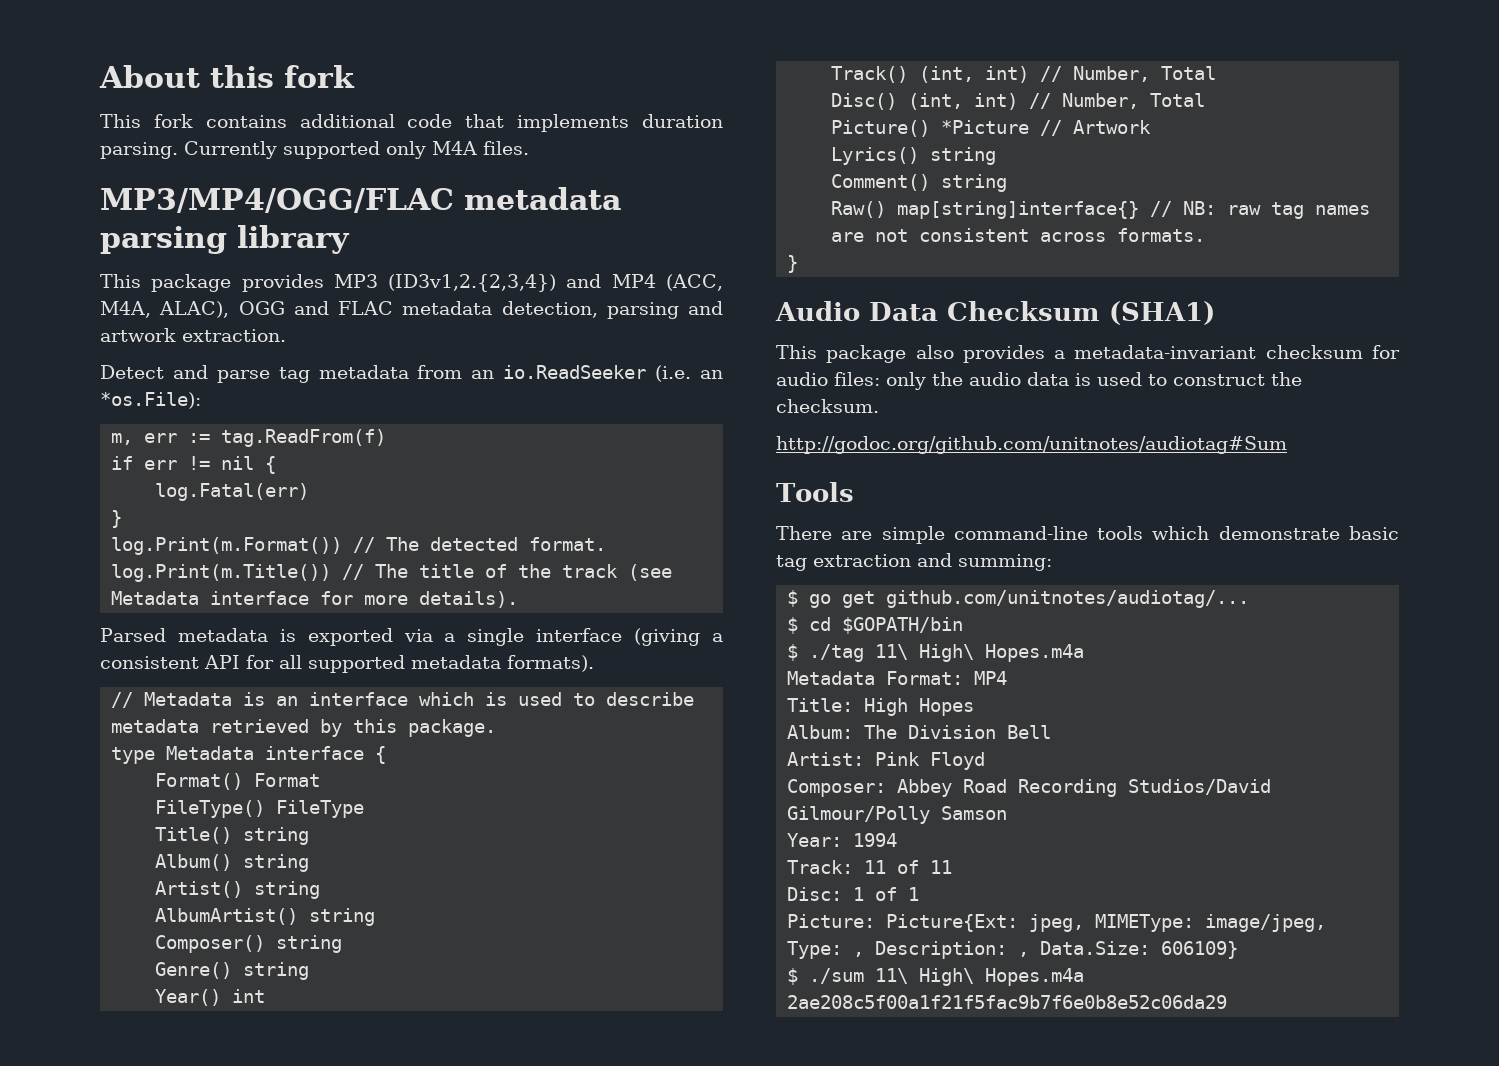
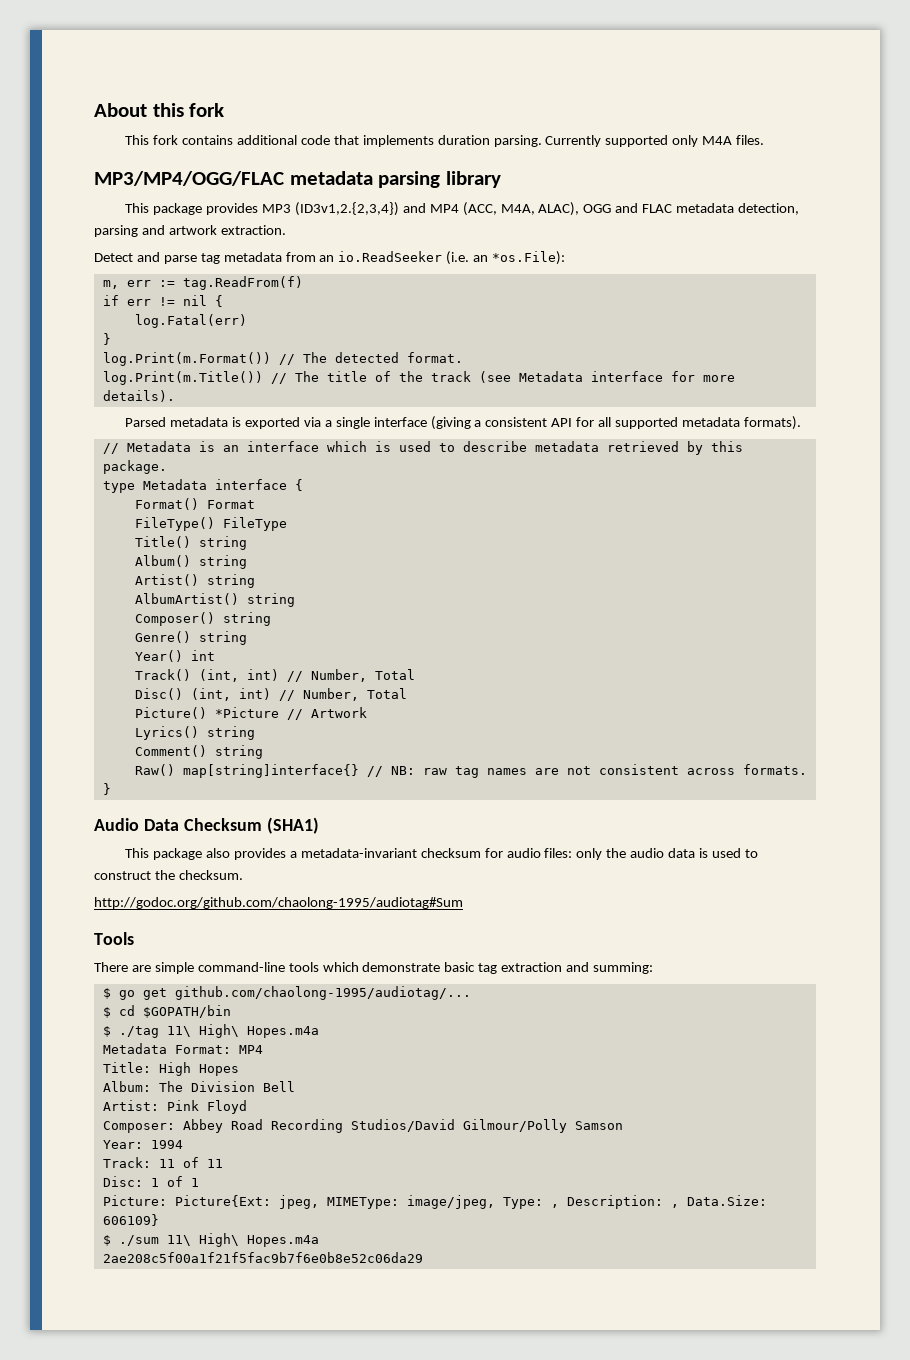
- http://godoc.org/github.com/unitnotes/audiotag#Sum
+ http://godoc.org/github.com/chaolong-1995/audiotag#Sum
- $ go get github.com/unitnotes/audiotag/...
+ $ go get github.com/chaolong-1995/audiotag/...

